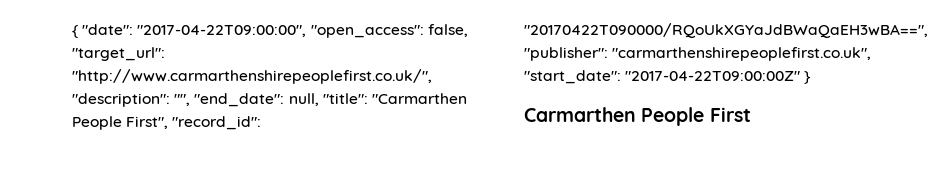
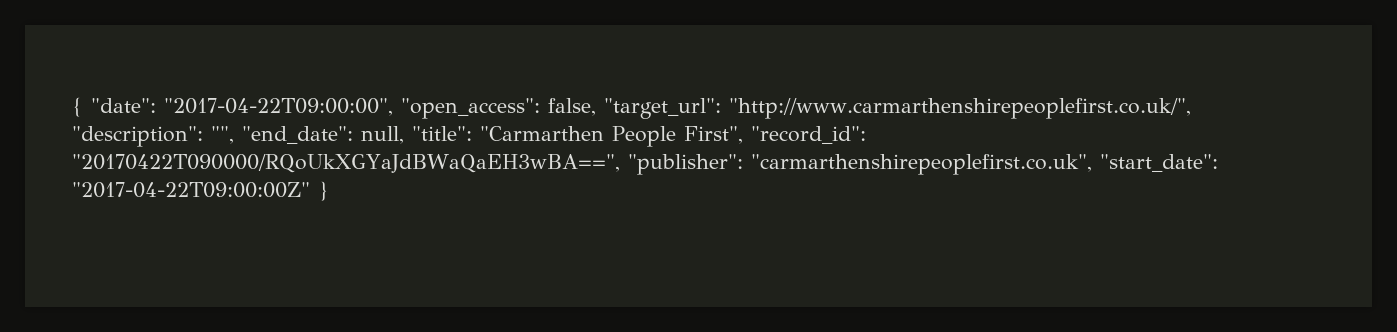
- Carmarthen People First

